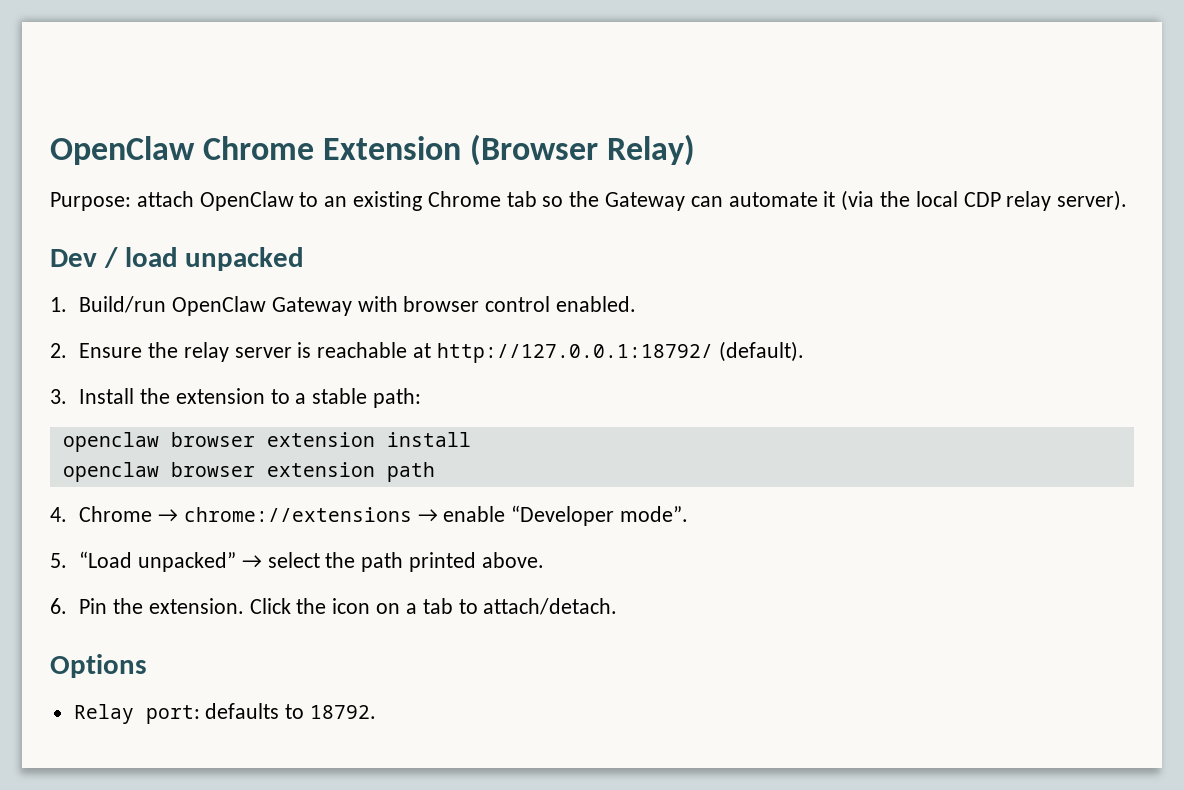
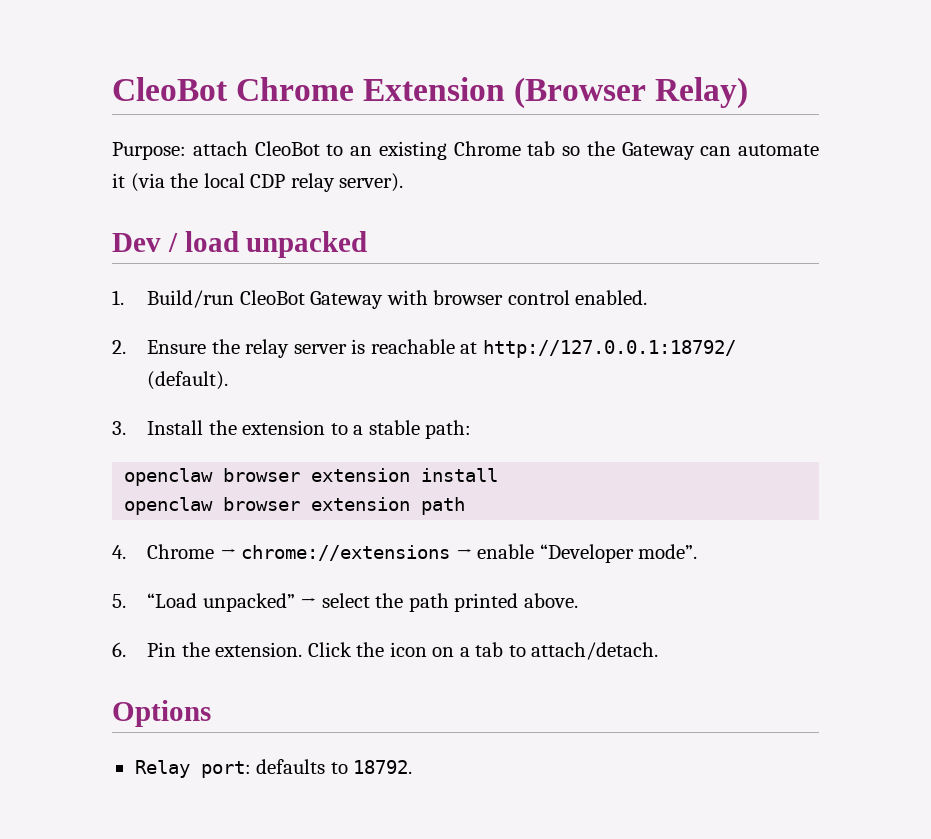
- OpenClaw Chrome Extension (Browser Relay)
+ CleoBot Chrome Extension (Browser Relay)
- Purpose: attach OpenClaw to an existing Chrome tab so the Gateway can automate it (via the local CDP relay server).
+ Purpose: attach CleoBot to an existing Chrome tab so the Gateway can automate it (via the local CDP relay server).
- 1. Build/run OpenClaw Gateway with browser control enabled.
+ 1. Build/run CleoBot Gateway with browser control enabled.

